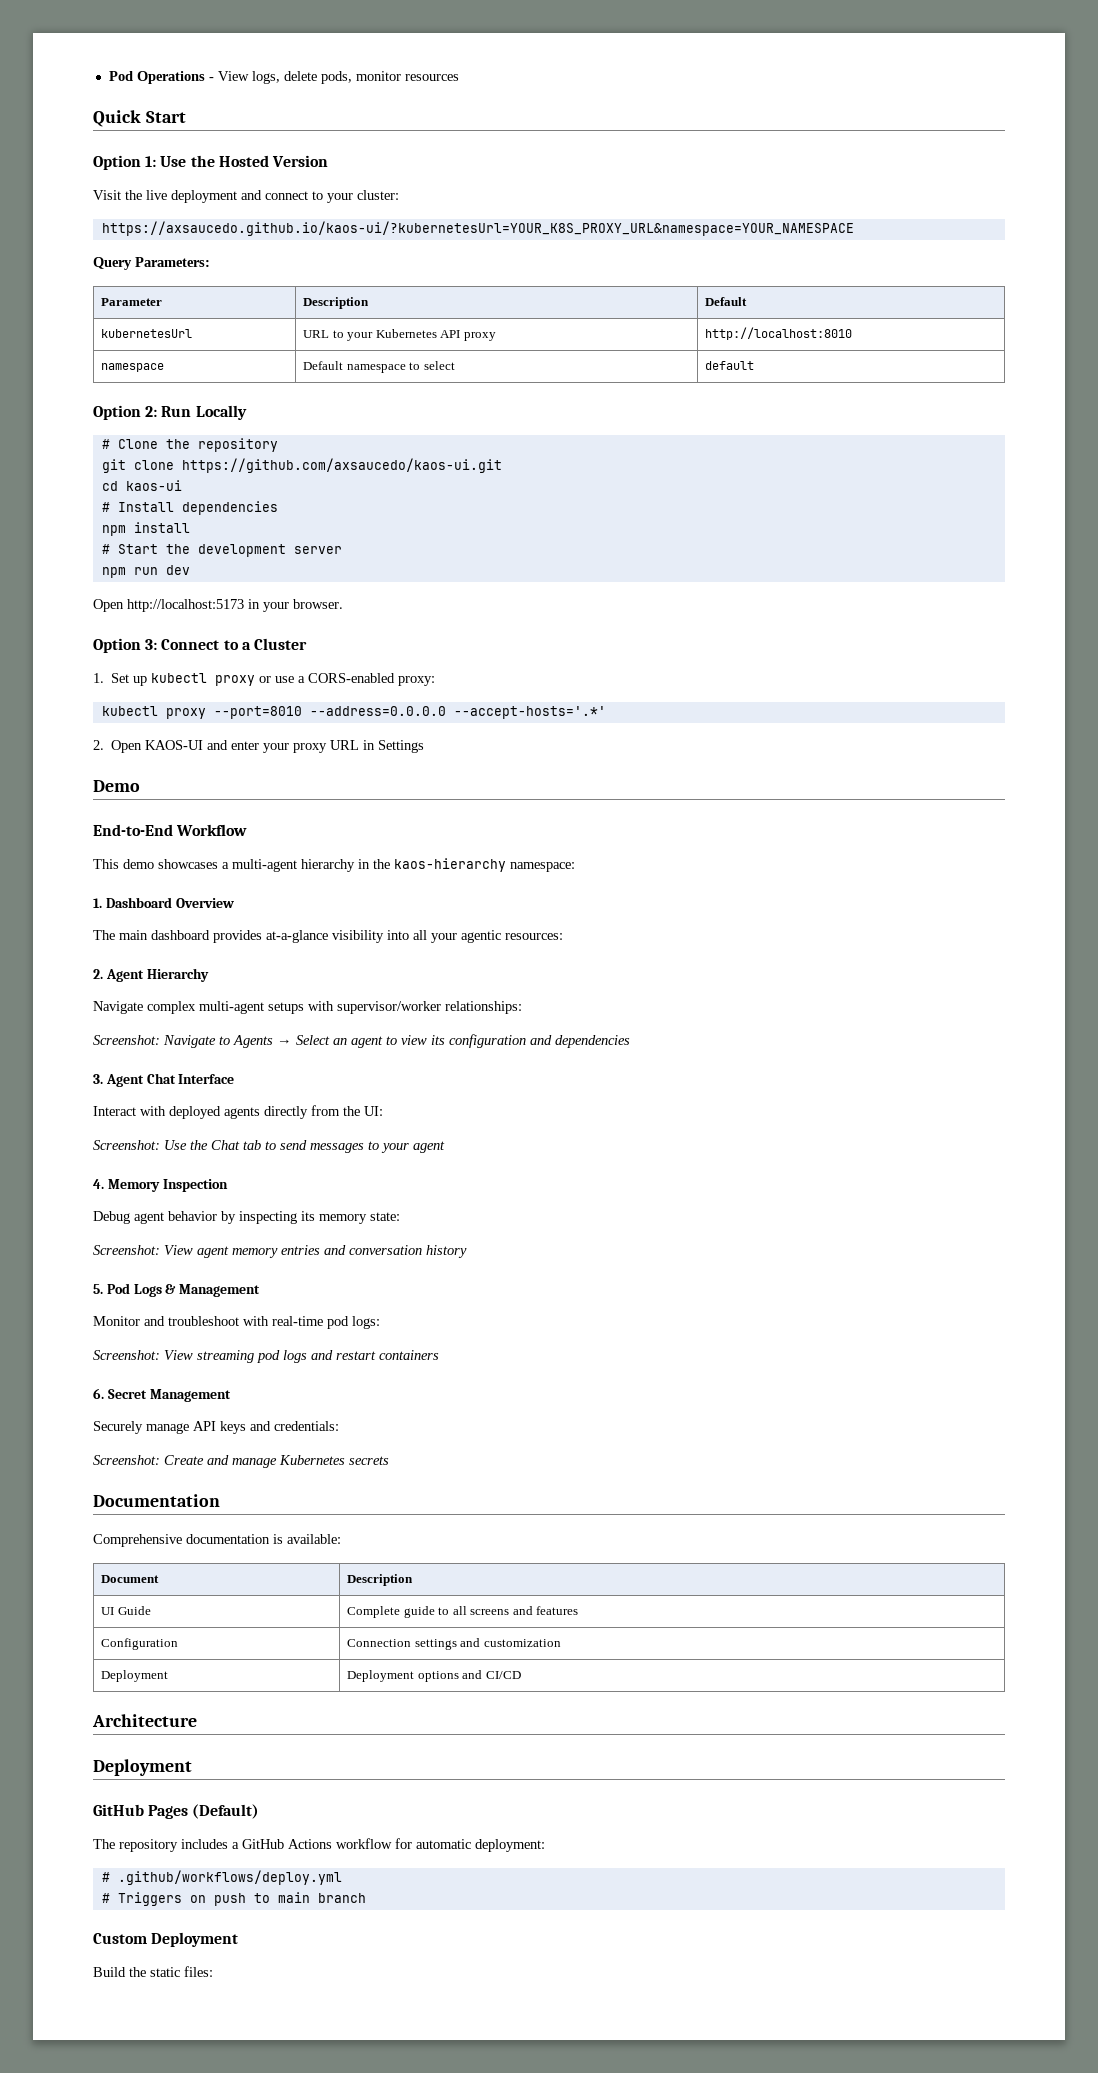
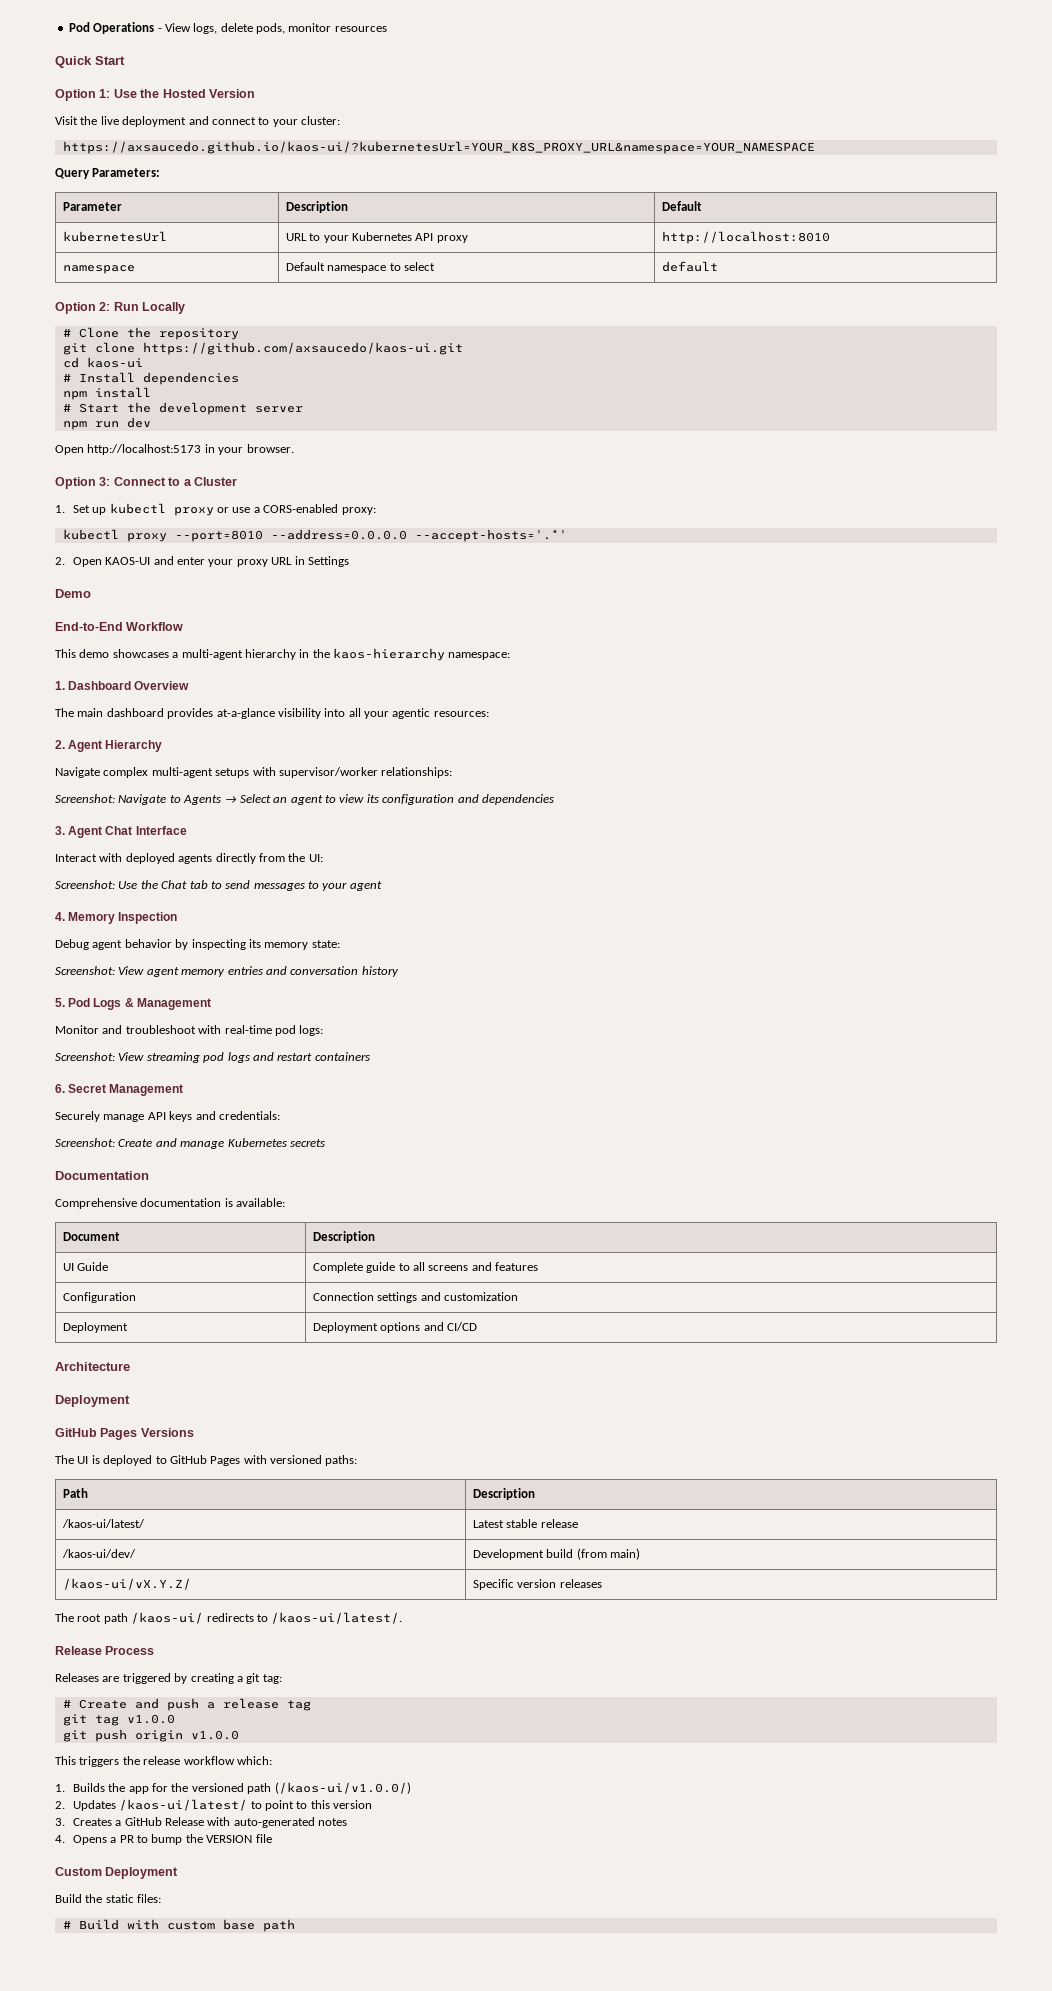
- GitHub Pages (Default)
- The repository includes a GitHub Actions workflow for automatic deployment:
- # .github/workflows/deploy.yml
- # Triggers on push to main branch
+ GitHub Pages Versions
+ The UI is deployed to GitHub Pages with versioned paths:
+ Path | Description
+ /kaos-ui/latest/ | Latest stable release
+ /kaos-ui/dev/ | Development build (from main)
+ /kaos-ui/vX.Y.Z/ | Specific version releases
+ The root path /kaos-ui/ redirects to /kaos-ui/latest/.
+ Release Process
+ Releases are triggered by creating a git tag:
+ # Create and push a release tag
+ git tag v1.0.0
+ git push origin v1.0.0
+ This triggers the release workflow which:
+ 1. Builds the app for the versioned path (/kaos-ui/v1.0.0/)
+ 2. Updates /kaos-ui/latest/ to point to this version
+ 3. Creates a GitHub Release with auto-generated notes
+ 4. Opens a PR to bump the VERSION file
+ # Build with custom base path

